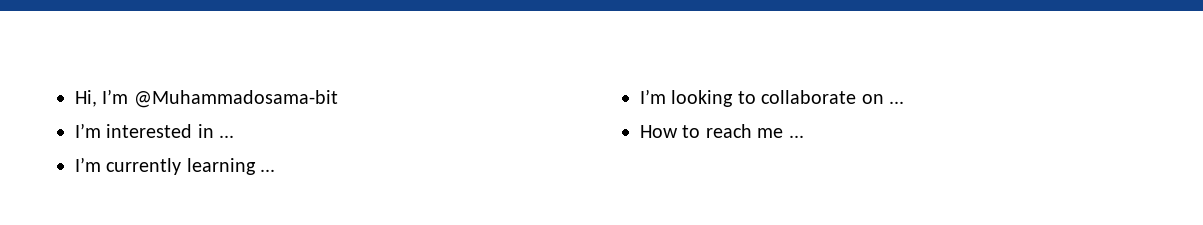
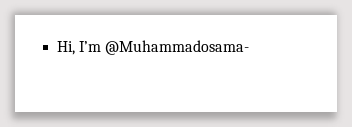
- Hi, I’m @Muhammadosama-bit
- I’m interested in ...
- I’m currently learning ...
- I’m looking to collaborate on ...
- How to reach me ...
+ Hi, I’m @Muhammadosama-

